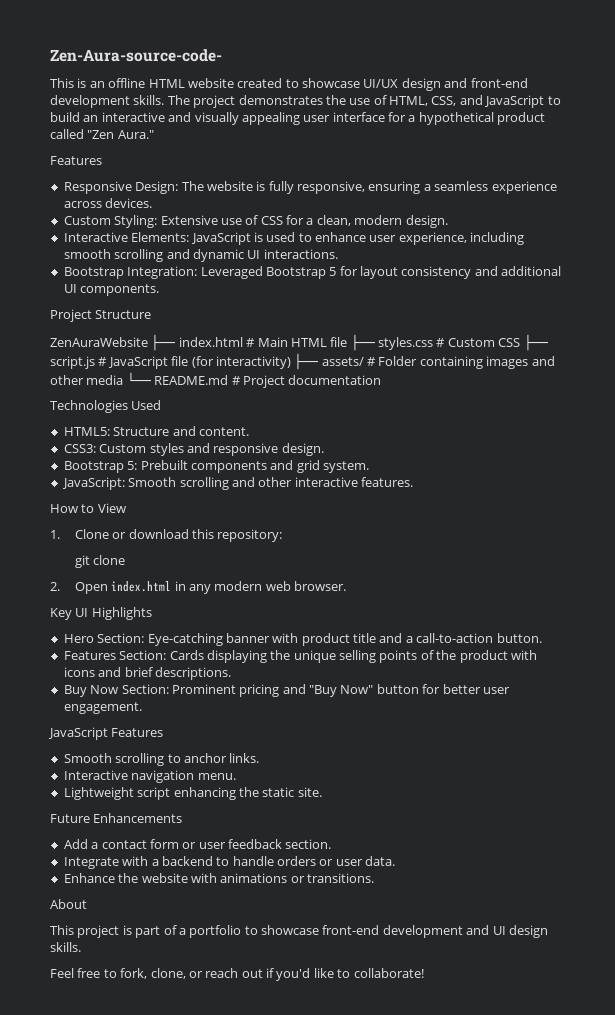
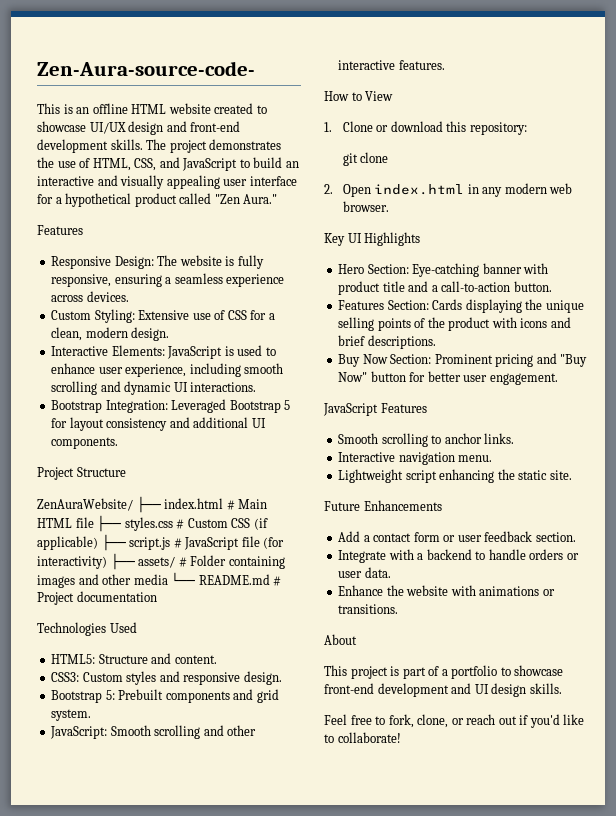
- ZenAuraWebsite ├── index.html # Main HTML file ├── styles.css # Custom CSS ├── script.js # JavaScript file (for interactivity) ├── assets/ # Folder containing images and other media └── README.md # Project documentation
+ ZenAuraWebsite/ ├── index.html # Main HTML file ├── styles.css # Custom CSS (if applicable) ├── script.js # JavaScript file (for interactivity) ├── assets/ # Folder containing images and other media └── README.md # Project documentation

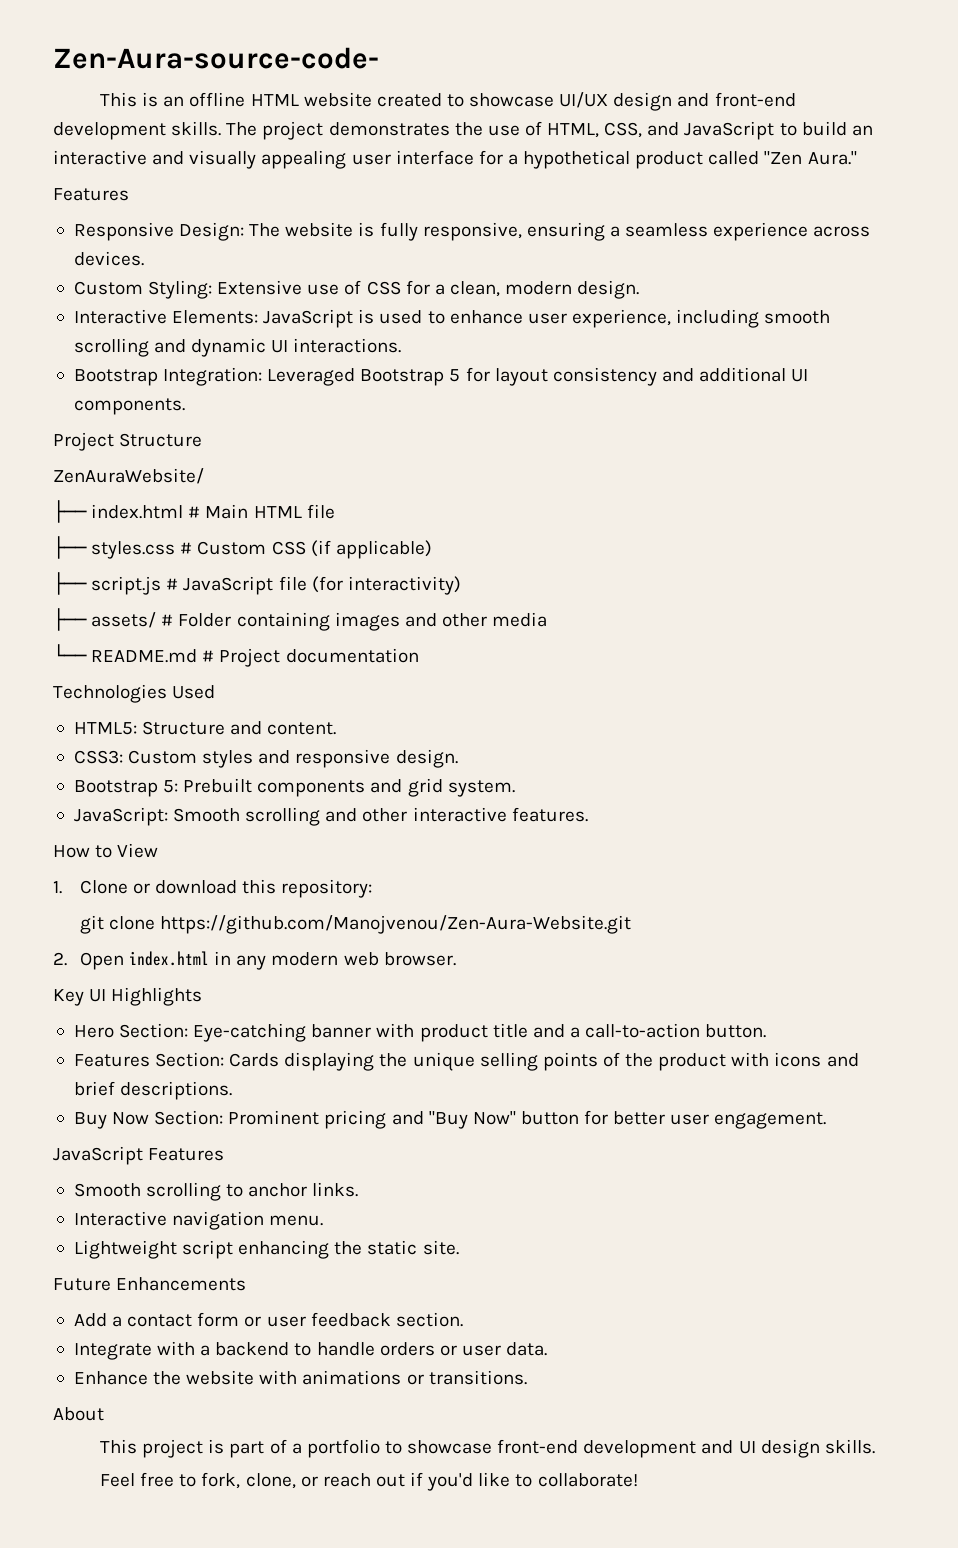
- ZenAuraWebsite/ ├── index.html # Main HTML file ├── styles.css # Custom CSS (if applicable) ├── script.js # JavaScript file (for interactivity) ├── assets/ # Folder containing images and other media └── README.md # Project documentation
+ ZenAuraWebsite/
+ ├── index.html # Main HTML file
+ ├── styles.css # Custom CSS (if applicable)
+ ├── script.js # JavaScript file (for interactivity)
+ ├── assets/ # Folder containing images and other media
+ └── README.md # Project documentation
- git clone
+ git clone https://github.com/Manojvenou/Zen-Aura-Website.git

